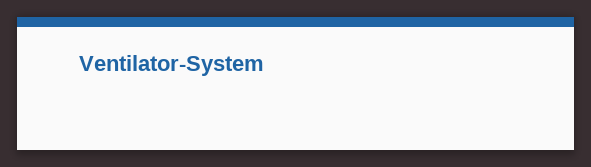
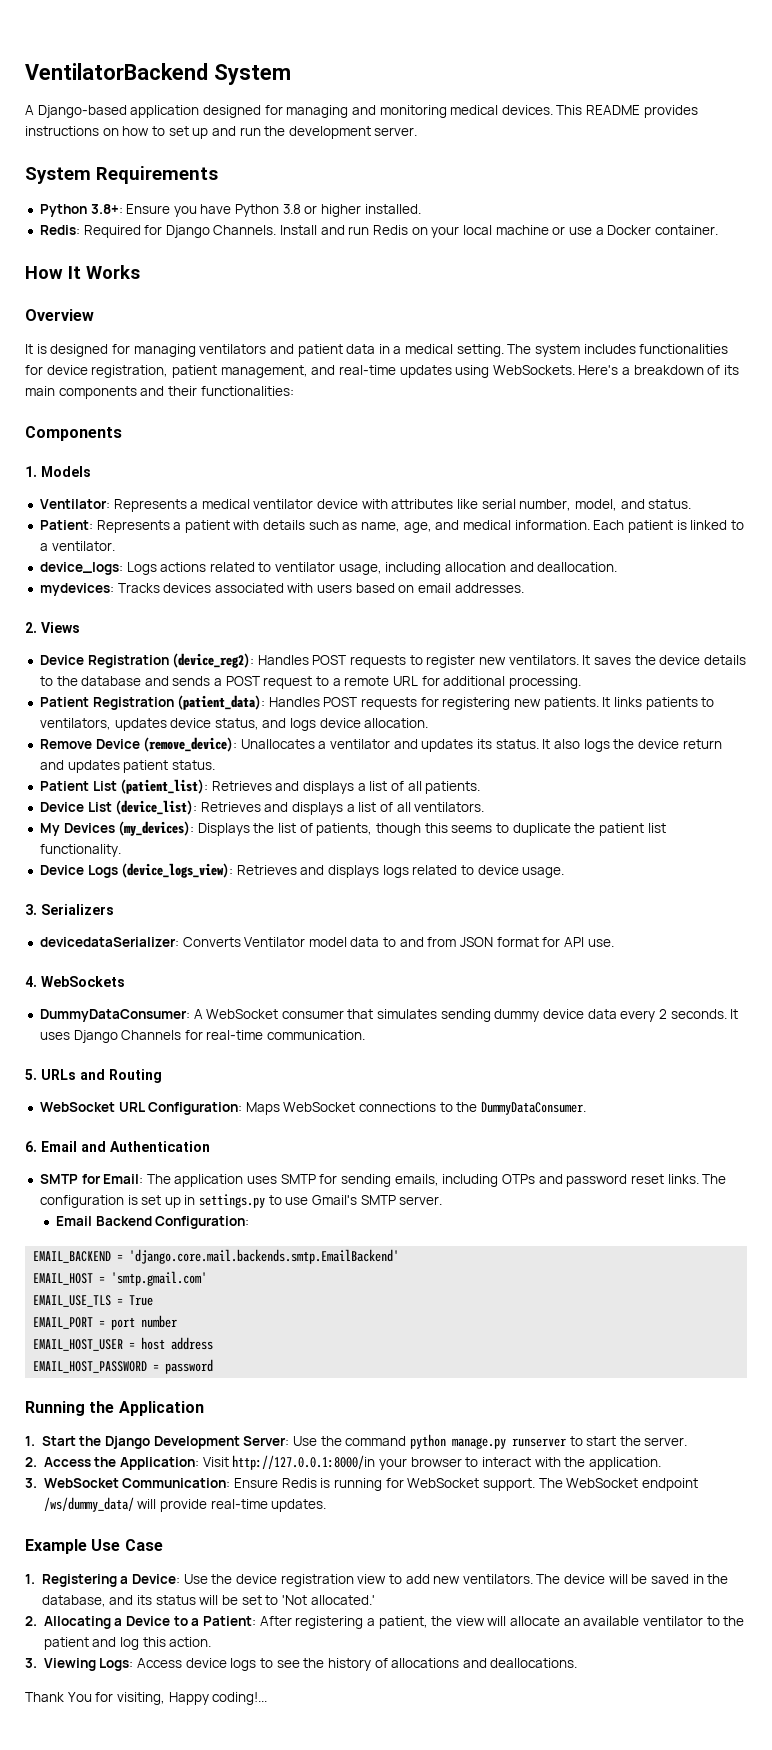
- Ventilator-System
+ VentilatorBackend System
+ A Django-based application designed for managing and monitoring medical devices. This README provides instructions on how to set up and run the development server.
+ System Requirements
+ Python 3.8+: Ensure you have Python 3.8 or higher installed.
+ Redis: Required for Django Channels. Install and run Redis on your local machine or use a Docker container.
+ How It Works
+ Overview
+ It is designed for managing ventilators and patient data in a medical setting. The system includes functionalities for device registration, patient management, and real-time updates using WebSockets. Here's a breakdown of its main components and their functionalities:
+ Components
+ 1. Models
+ Ventilator: Represents a medical ventilator device with attributes like serial number, model, and status.
+ Patient: Represents a patient with details such as name, age, and medical information. Each patient is linked to a ventilator.
+ device_logs: Logs actions related to ventilator usage, including allocation and deallocation.
+ mydevices: Tracks devices associated with users based on email addresses.
+ 2. Views
+ Device Registration (device_reg2): Handles POST requests to register new ventilators. It saves the device details to the database and sends a POST request to a remote URL for additional processing.
+ Patient Registration (patient_data): Handles POST requests for registering new patients. It links patients to ventilators, updates device status, and logs device allocation.
+ Remove Device (remove_device): Unallocates a ventilator and updates its status. It also logs the device return and updates patient status.
+ Patient List (patient_list): Retrieves and displays a list of all patients.
+ Device List (device_list): Retrieves and displays a list of all ventilators.
+ My Devices (my_devices): Displays the list of patients, though this seems to duplicate the patient list functionality.
+ Device Logs (device_logs_view): Retrieves and displays logs related to device usage.
+ 3. Serializers
+ devicedataSerializer: Converts Ventilator model data to and from JSON format for API use.
+ 4. WebSockets
+ DummyDataConsumer: A WebSocket consumer that simulates sending dummy device data every 2 seconds. It uses Django Channels for real-time communication.
+ 5. URLs and Routing
+ WebSocket URL Configuration: Maps WebSocket connections to the DummyDataConsumer.
+ 6. Email and Authentication
+ SMTP for Email: The application uses SMTP for sending emails, including OTPs and password reset links. The configuration is set up in settings.py to use Gmail's SMTP server.
+ Email Backend Configuration:
+ EMAIL_BACKEND = 'django.core.mail.backends.smtp.EmailBackend'
+ EMAIL_HOST = 'smtp.gmail.com'
+ EMAIL_USE_TLS = True
+ EMAIL_PORT = port number
+ EMAIL_HOST_USER = host address
+ EMAIL_HOST_PASSWORD = password
+ Running the Application
+ 1. Start the Django Development Server: Use the command python manage.py runserver to start the server.
+ 2. Access the Application: Visit http://127.0.0.1:8000/in your browser to interact with the application.
+ 3. WebSocket Communication: Ensure Redis is running for WebSocket support. The WebSocket endpoint /ws/dummy_data/ will provide real-time updates.
+ Example Use Case
+ 1. Registering a Device: Use the device registration view to add new ventilators. The device will be saved in the database, and its status will be set to 'Not allocated.'
+ 2. Allocating a Device to a Patient: After registering a patient, the view will allocate an available ventilator to the patient and log this action.
+ 3. Viewing Logs: Access device logs to see the history of allocations and deallocations.
+ Thank You for visiting, Happy coding!...

